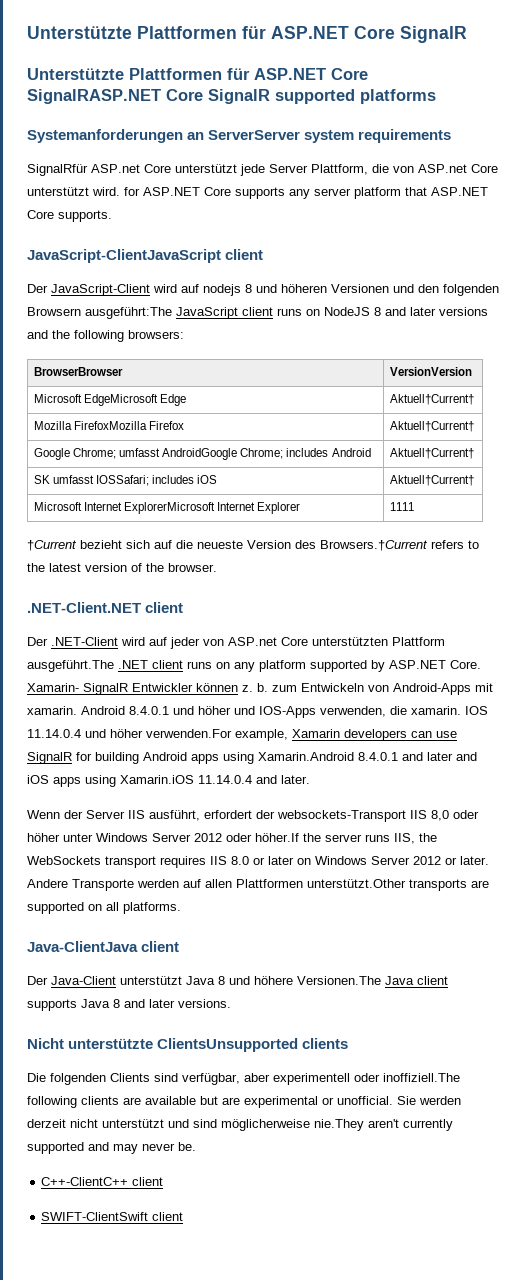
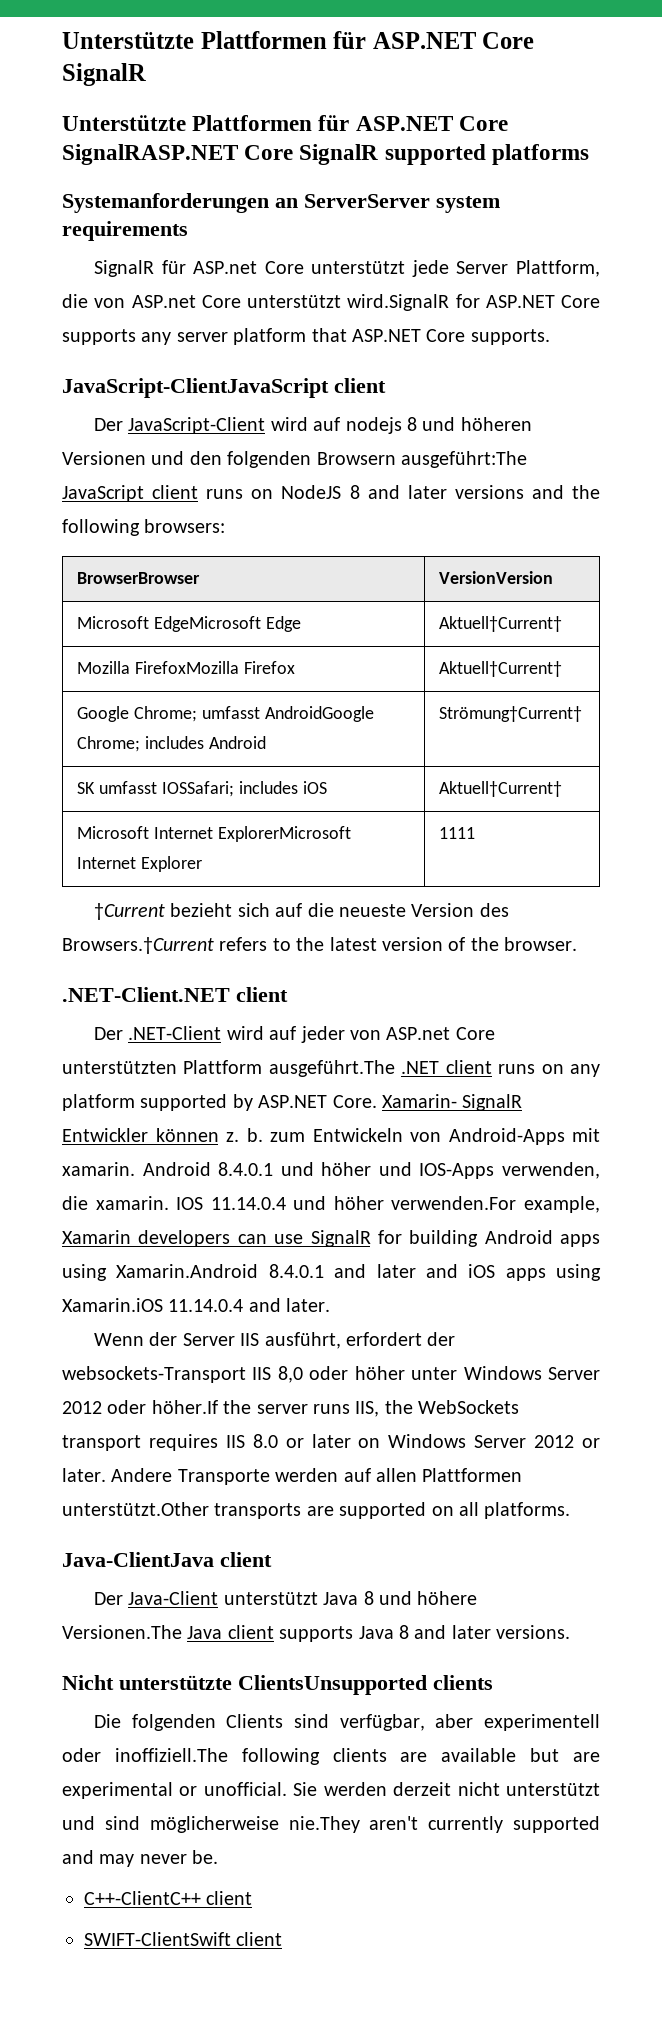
- SignalRfür ASP.net Core unterstützt jede Server Plattform, die von ASP.net Core unterstützt wird. for ASP.NET Core supports any server platform that ASP.NET Core supports.
+ SignalR für ASP.net Core unterstützt jede Server Plattform, die von ASP.net Core unterstützt wird.SignalR for ASP.NET Core supports any server platform that ASP.NET Core supports.
- Google Chrome; umfasst AndroidGoogle Chrome; includes Android | Aktuell†Current†
+ Google Chrome; umfasst AndroidGoogle Chrome; includes Android | Strömung†Current†

